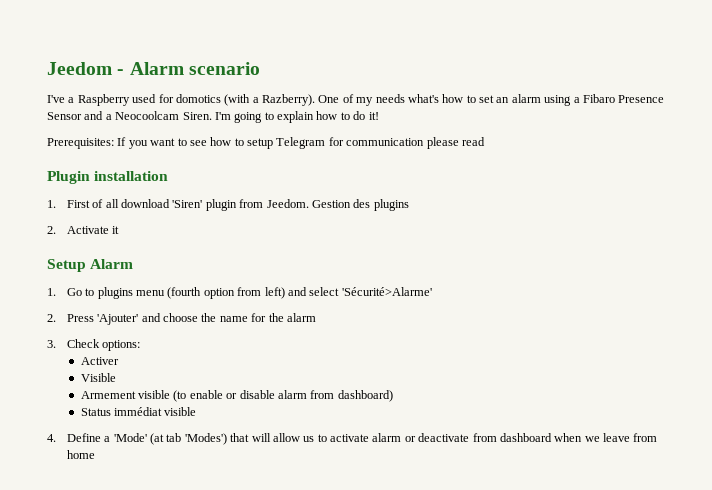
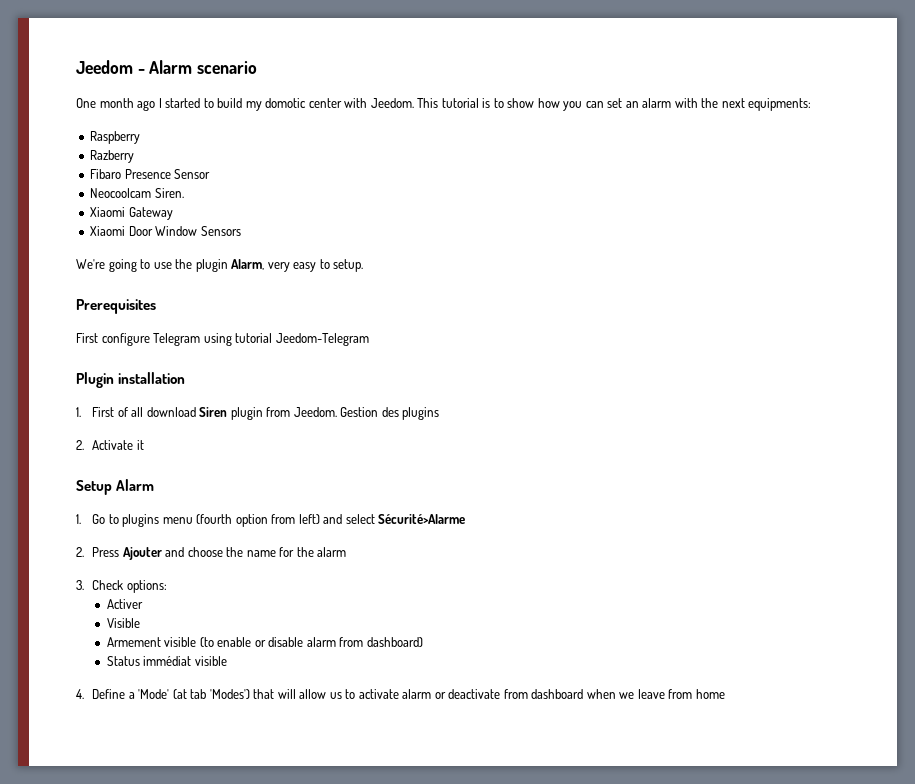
- I've a Raspberry used for domotics (with a Razberry). One of my needs what's how to set an alarm using a Fibaro Presence Sensor and a Neocoolcam Siren. I'm going to explain how to do it!
- Prerequisites: If you want to see how to setup Telegram for communication please read
+ One month ago I started to build my domotic center with Jeedom. This tutorial is to show how you can set an alarm with the next equipments:
+ Raspberry
+ Razberry
+ Fibaro Presence Sensor
+ Neocoolcam Siren.
+ Xiaomi Gateway
+ Xiaomi Door Window Sensors
+ We're going to use the plugin Alarm, very easy to setup.
+ Prerequisites
+ First configure Telegram using tutorial Jeedom-Telegram
- 1. First of all download 'Siren' plugin from Jeedom.
+ 1. First of all download Siren plugin from Jeedom.
- 1. Go to plugins menu (fourth option from left) and select 'Sécurité>Alarme'
+ 1. Go to plugins menu (fourth option from left) and select Sécurité>Alarme
- 2. Press 'Ajouter' and choose the name for the alarm
+ 2. Press Ajouter and choose the name for the alarm

